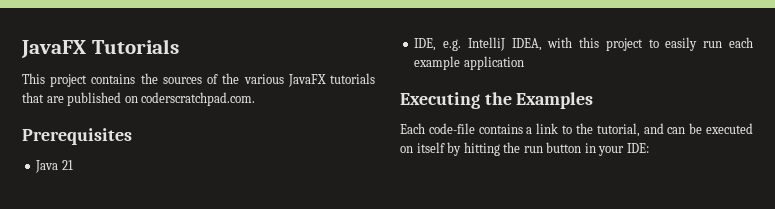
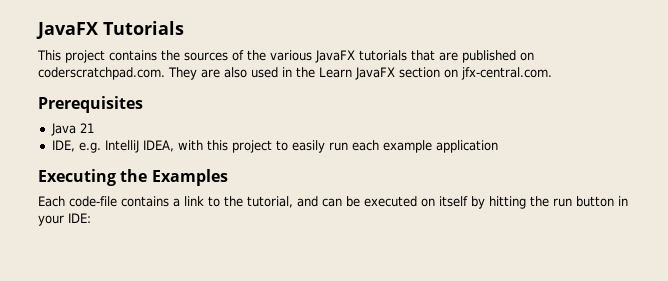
- This project contains the sources of the various JavaFX tutorials that are published on coderscratchpad.com.
+ This project contains the sources of the various JavaFX tutorials that are published on coderscratchpad.com. They are also used in the Learn JavaFX section on jfx-central.com.

